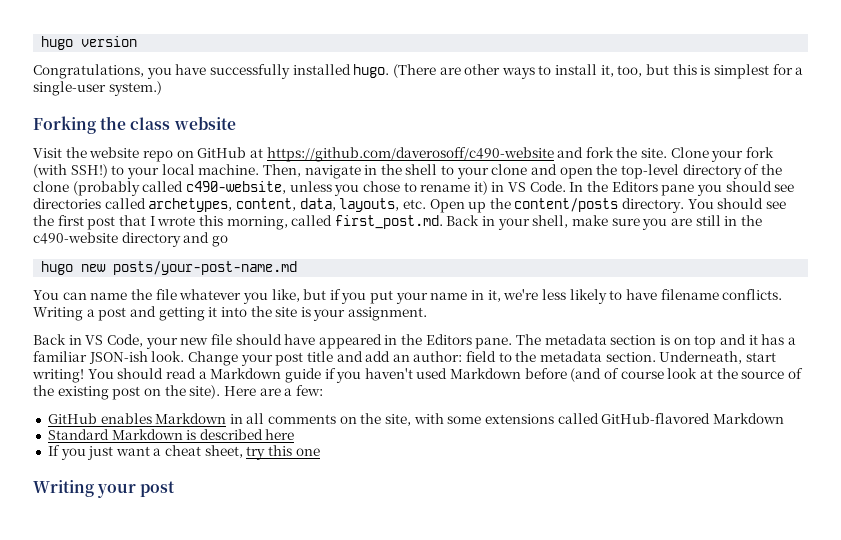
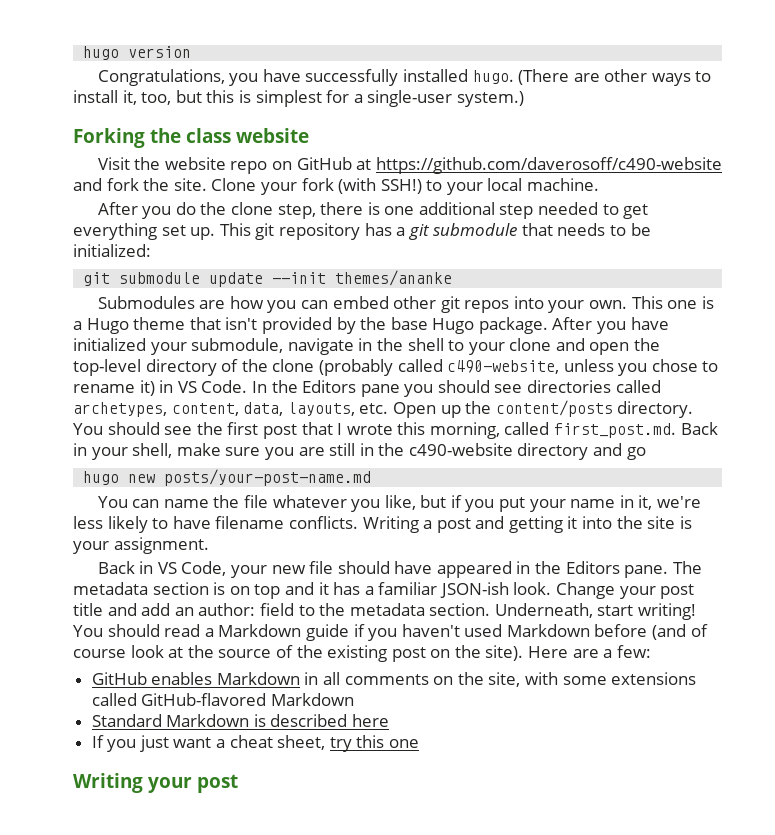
- Clone your fork (with SSH!) to your local machine. Then, navigate in the shell to your clone and open the top-level directory of the clone (probably called c490-website, unless you chose to rename it) in VS Code.
+ Clone your fork (with SSH!) to your local machine.
+ After you do the clone step, there is one additional step needed to get everything set up. This git repository has a git submodule that needs to be initialized:
+ git submodule update --init themes/ananke
+ Submodules are how you can embed other git repos into your own. This one is a Hugo theme that isn't provided by the base Hugo package. After you have initialized your submodule, navigate in the shell to your clone and open the top-level directory of the clone (probably called c490-website, unless you chose to rename it) in VS Code.

